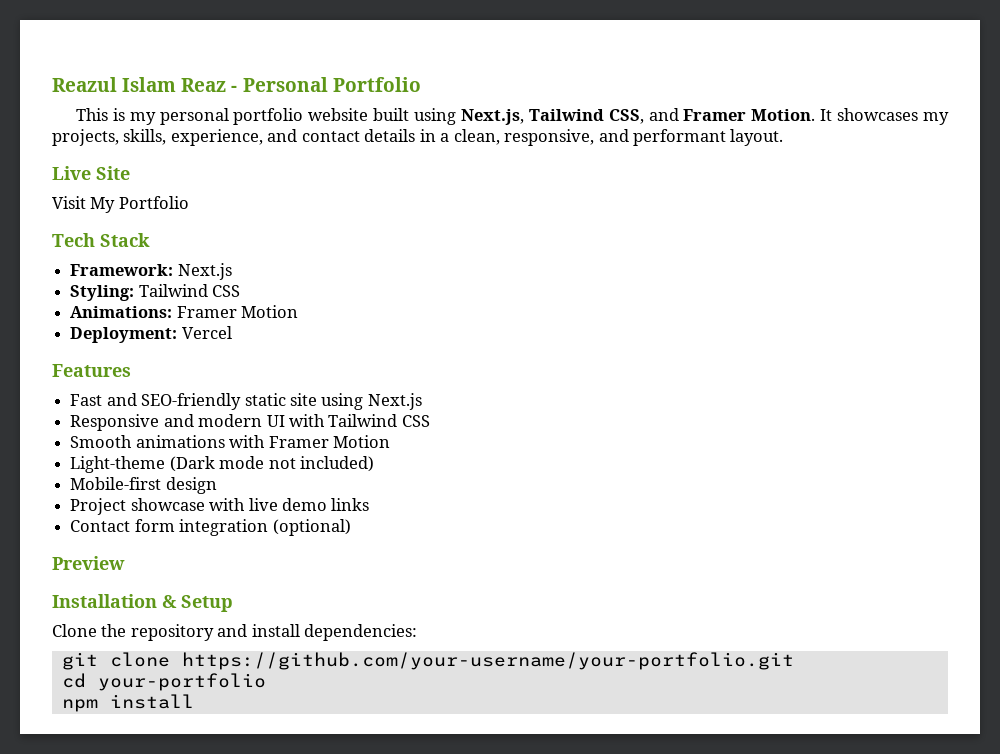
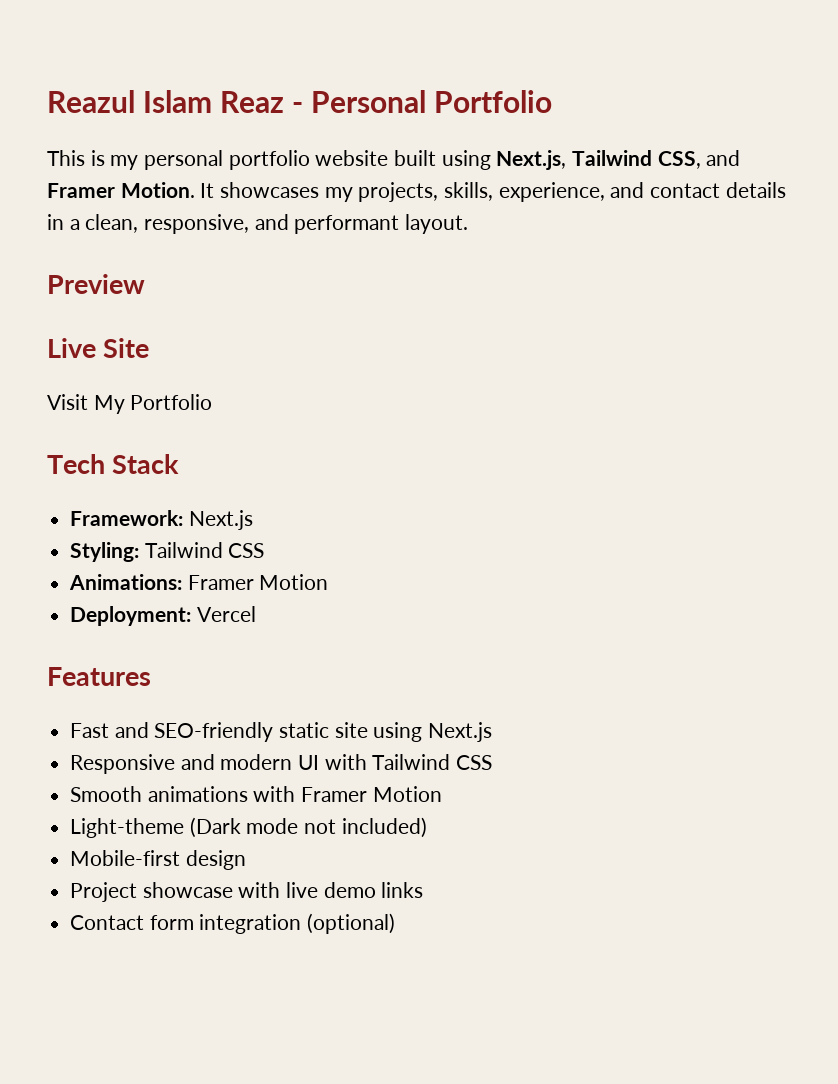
+ Preview
- Preview
- Installation & Setup
- Clone the repository and install dependencies:
- git clone https://github.com/your-username/your-portfolio.git
- cd your-portfolio
- npm install

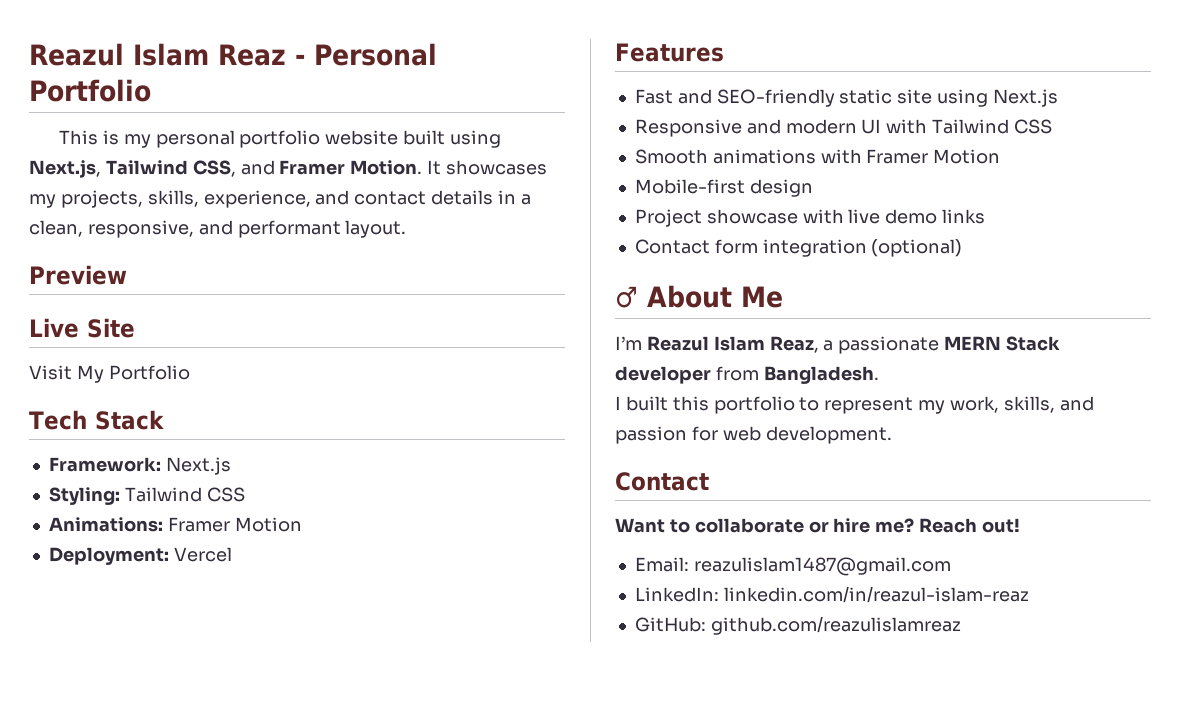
- Light-theme (Dark mode not included)
+ ♂ About Me
+ I’m Reazul Islam Reaz, a passionate MERN Stack developer from Bangladesh.
+ I built this portfolio to represent my work, skills, and passion for web development.
+ Contact
+ Want to collaborate or hire me? Reach out!
+ Email: reazulislam1487@gmail.com
+ LinkedIn: linkedin.com/in/reazul-islam-reaz
+ GitHub: github.com/reazulislamreaz

